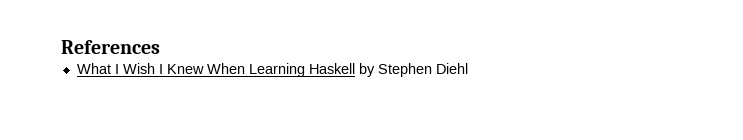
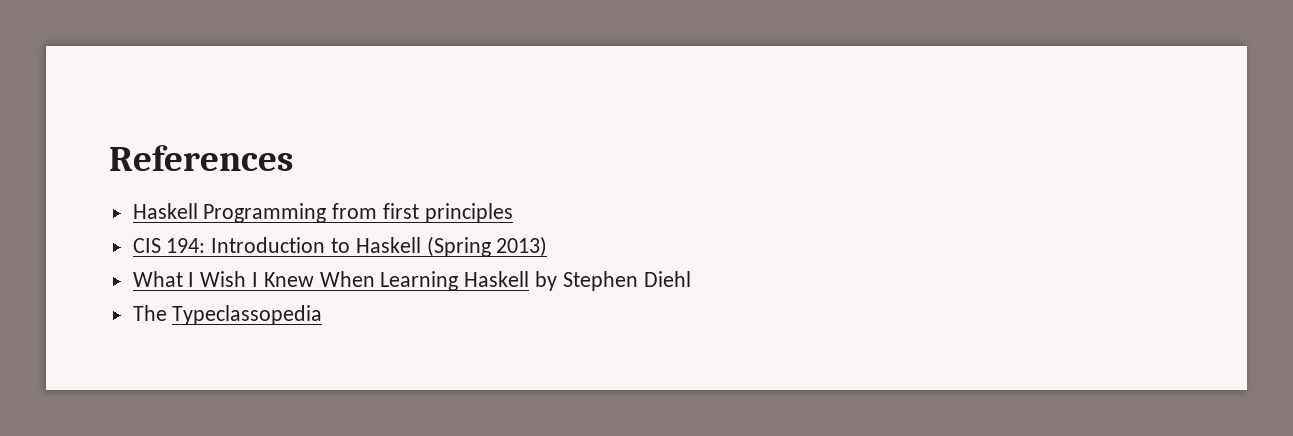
+ Haskell Programming from first principles
+ CIS 194: Introduction to Haskell (Spring 2013)
+ The Typeclassopedia

